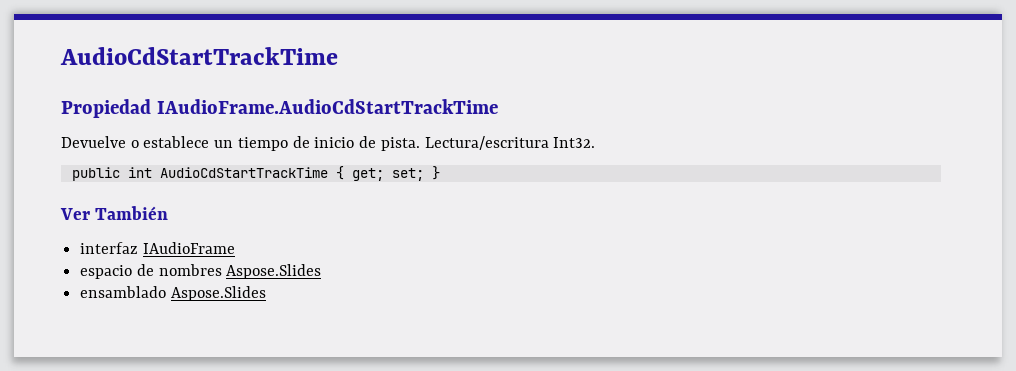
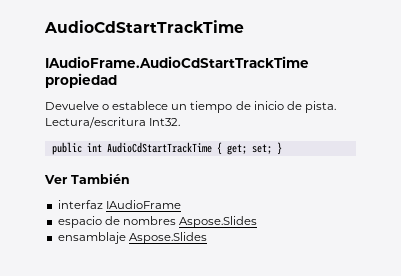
- Propiedad IAudioFrame.AudioCdStartTrackTime
+ IAudioFrame.AudioCdStartTrackTime propiedad
- ensamblado Aspose.Slides
+ ensamblaje Aspose.Slides

